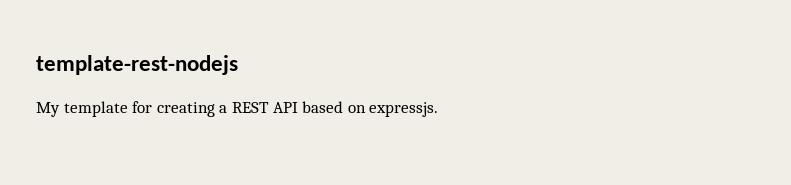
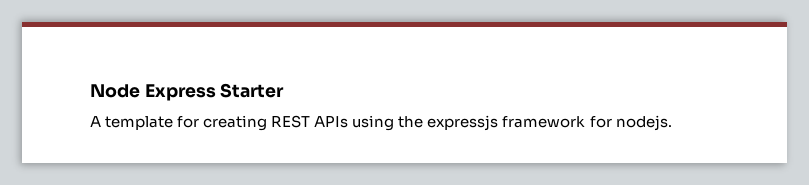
- template-rest-nodejs
- My template for creating a REST API based on expressjs.
+ Node Express Starter
+ A template for creating REST APIs using the expressjs framework for nodejs.

